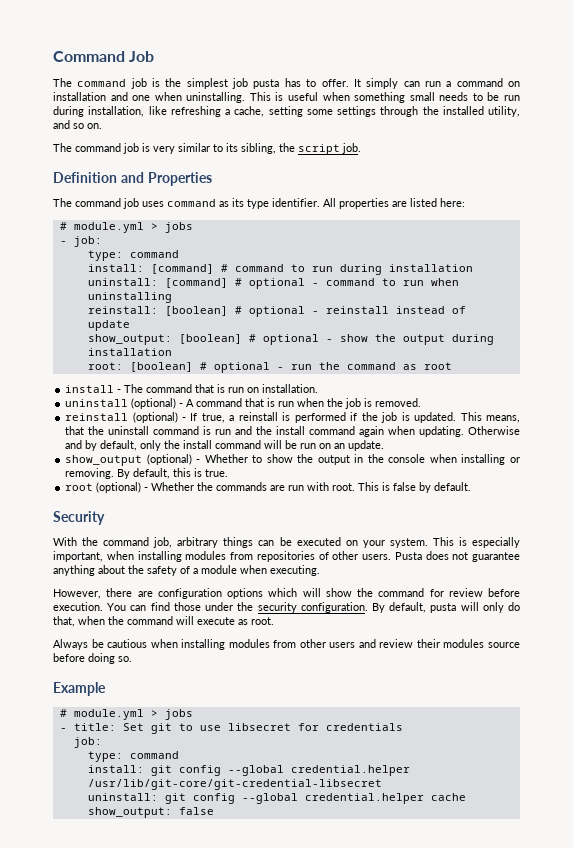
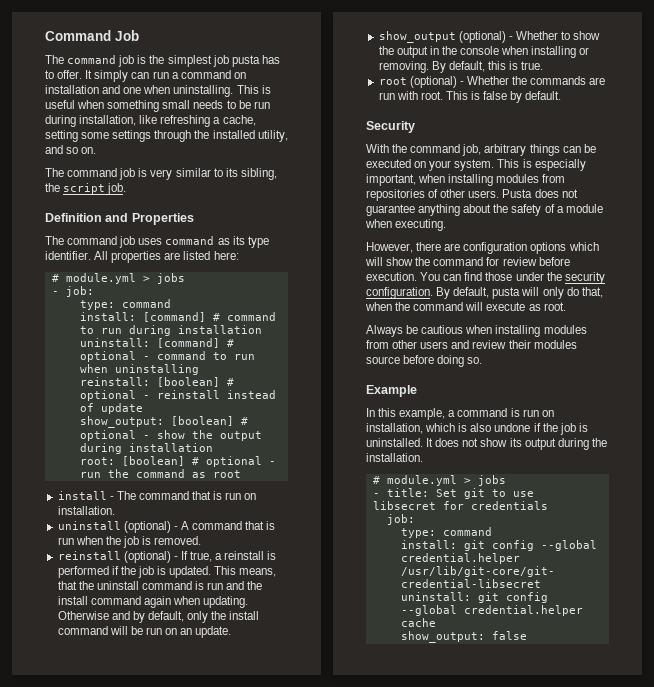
+ In this example, a command is run on installation, which is also undone if the job is uninstalled. It does not show its output during the installation.

